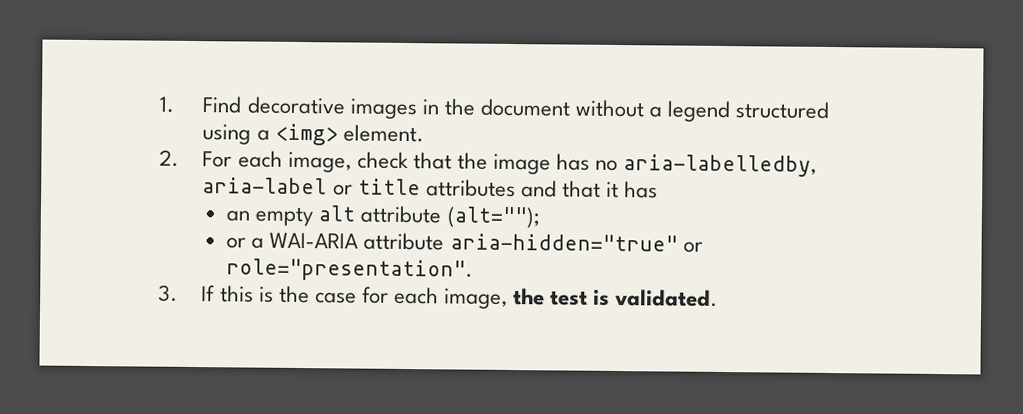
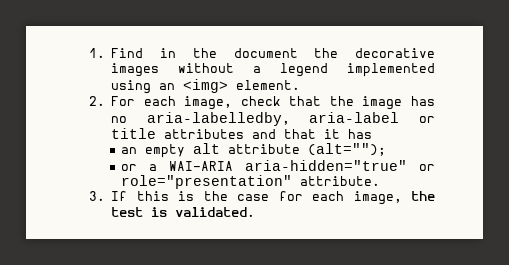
- 1. Find decorative images in the document without a legend structured using a <img> element.
+ 1. Find in the document the decorative images without a legend implemented using an <img> element.
- or a WAI-ARIA attribute aria-hidden="true" or role="presentation".
+ or a WAI-ARIA aria-hidden="true" or role="presentation" attribute.

